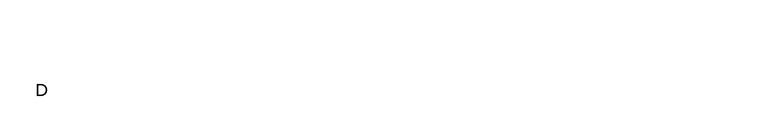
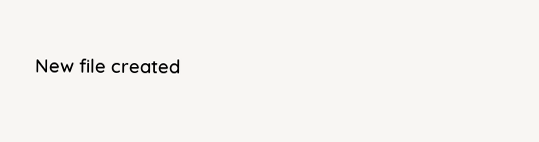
- D
+ New file created

